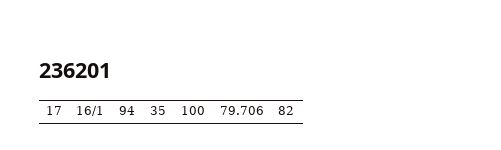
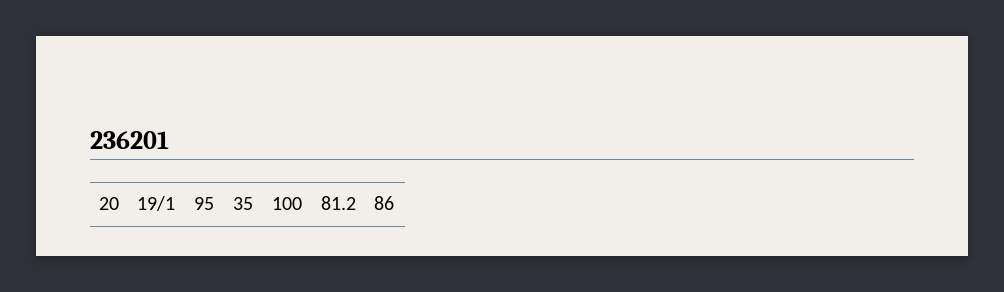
- 17 | 16/1 | 94 | 35 | 100 | 79.706 | 82
+ 20 | 19/1 | 95 | 35 | 100 | 81.2 | 86

